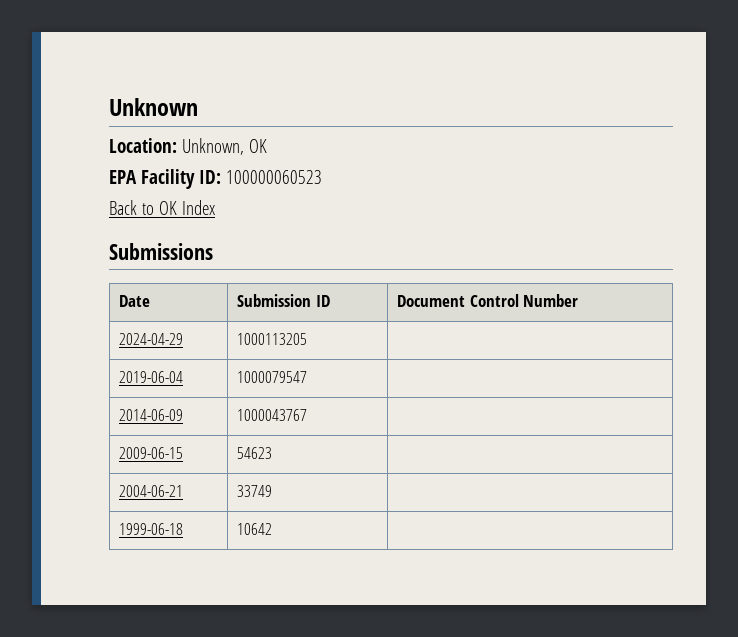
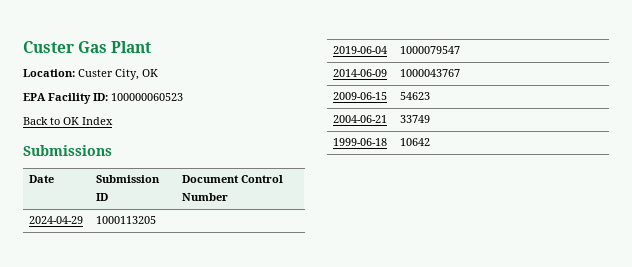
- Unknown
+ Custer Gas Plant
- Location: Unknown, OK
+ Location: Custer City, OK

